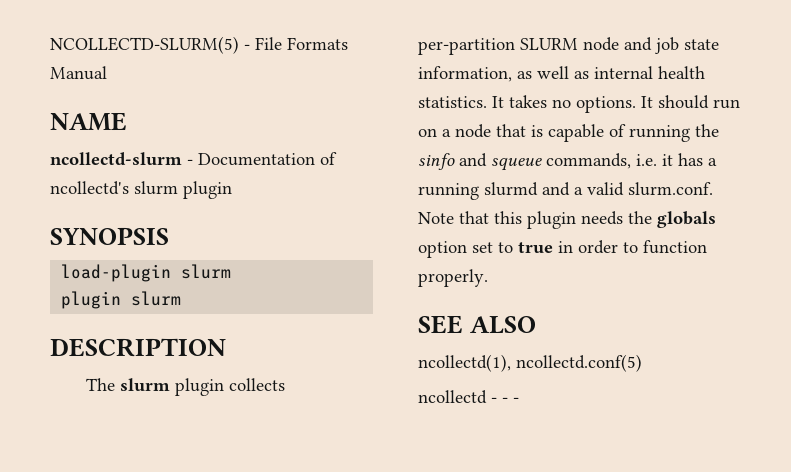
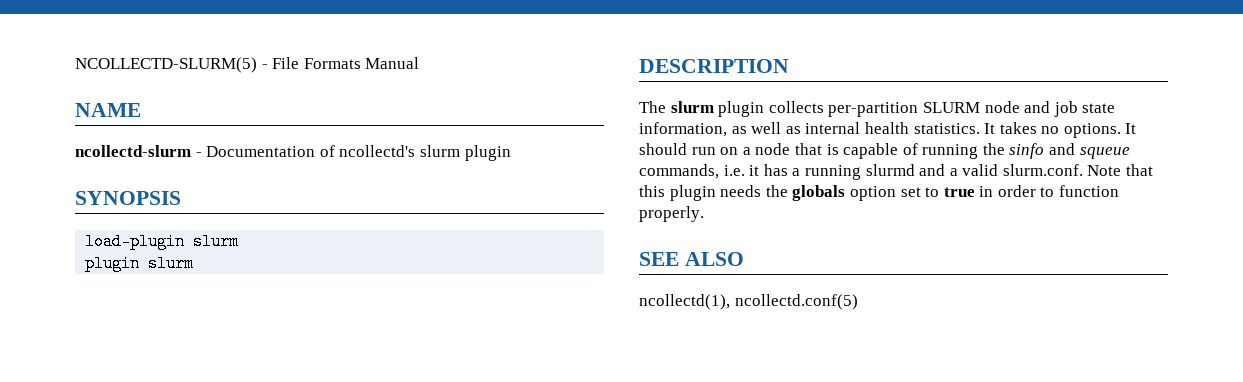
- ncollectd - - -

